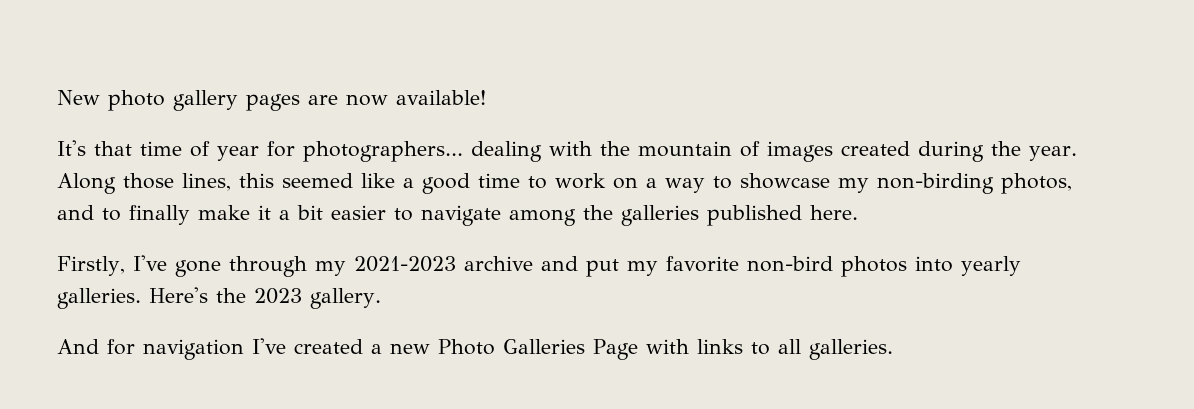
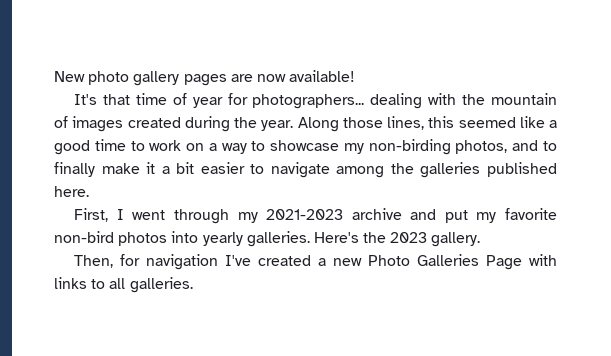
- Firstly, I've gone through my 2021-2023 archive and put my favorite non-bird photos into yearly galleries.
+ First, I went through my 2021-2023 archive and put my favorite non-bird photos into yearly galleries.
- And for navigation I've created a new Photo Galleries Page with links to all galleries.
+ Then, for navigation I've created a new Photo Galleries Page with links to all galleries.

